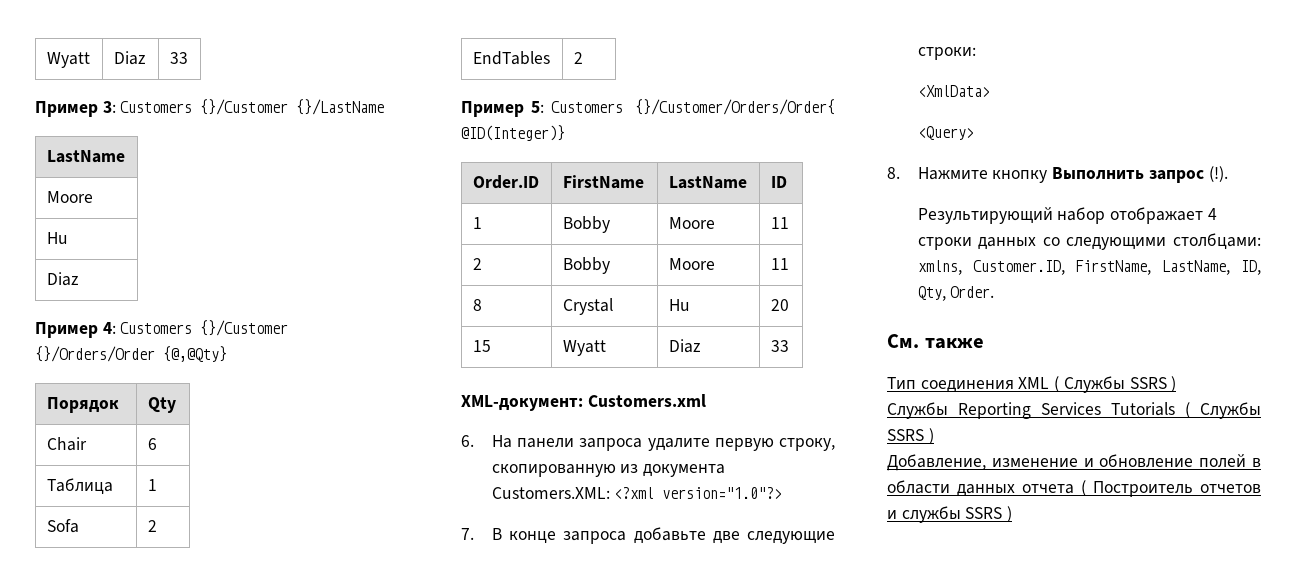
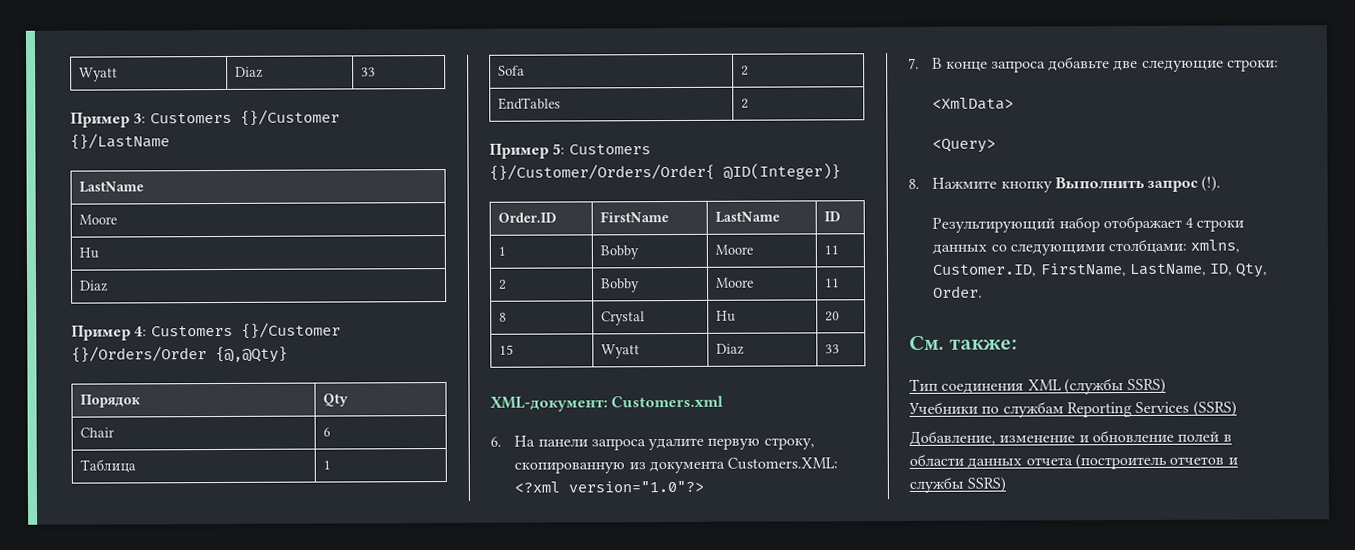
- См. также
+ См. также:
- Тип соединения XML ( Службы SSRS )
- Службы Reporting Services Tutorials ( Службы SSRS )
+ Тип соединения XML (службы SSRS)
+ Учебники по службам Reporting Services (SSRS)
- Добавление, изменение и обновление полей в области данных отчета ( Построитель отчетов и службы SSRS )
+ Добавление, изменение и обновление полей в области данных отчета (построитель отчетов и службы SSRS)

